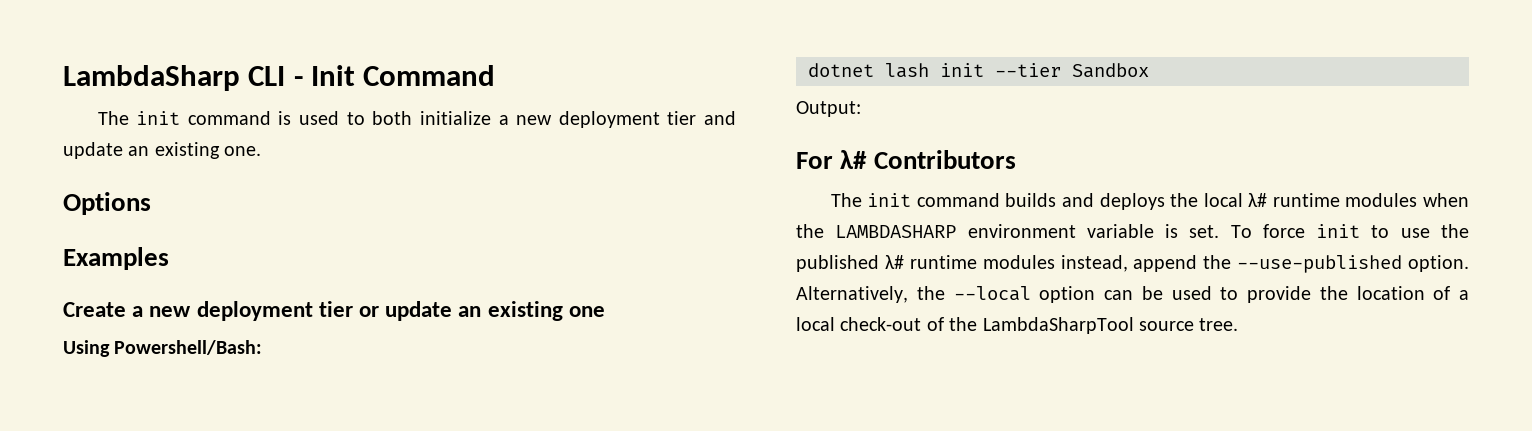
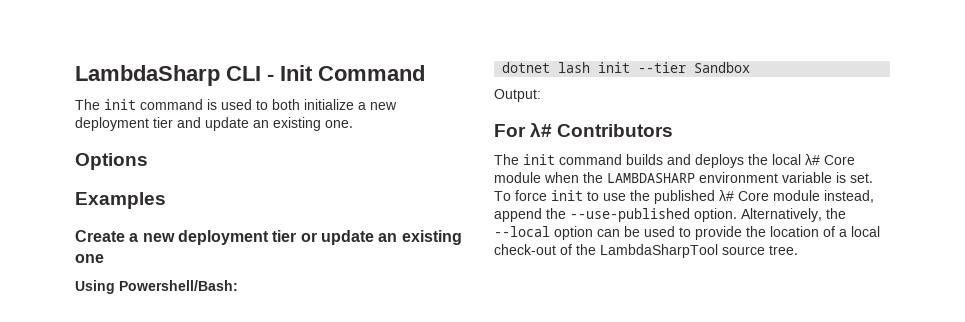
- The init command builds and deploys the local λ# runtime modules when the LAMBDASHARP environment variable is set.
+ The init command builds and deploys the local λ# Core module when the LAMBDASHARP environment variable is set.
- To force init to use the published λ# runtime modules instead, append the --use-published option.
+ To force init to use the published λ# Core module instead, append the --use-published option.

